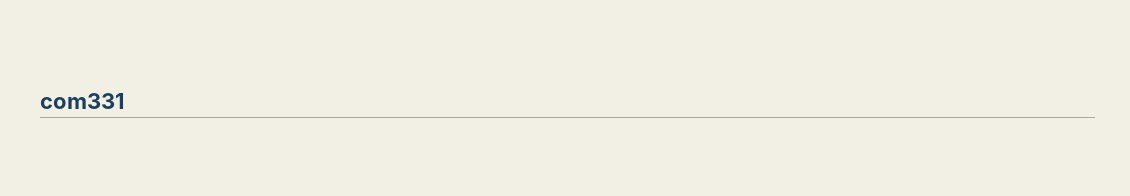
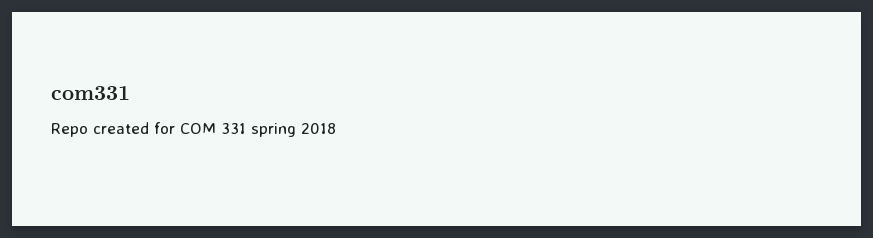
+ Repo created for COM 331 spring 2018

